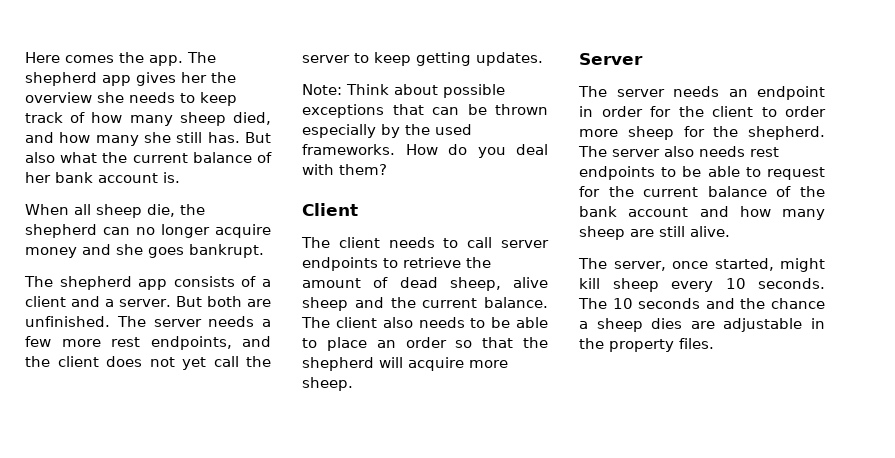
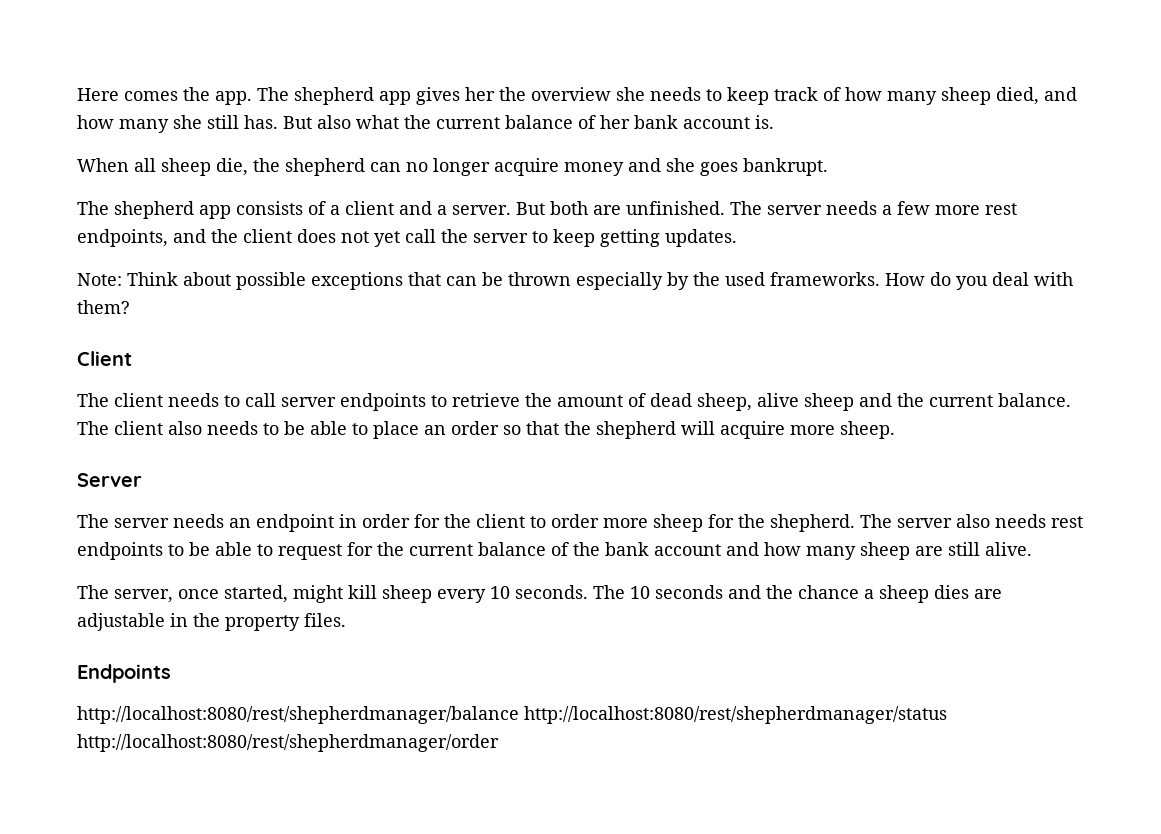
+ Endpoints
+ http://localhost:8080/rest/shepherdmanager/balance http://localhost:8080/rest/shepherdmanager/status http://localhost:8080/rest/shepherdmanager/order

